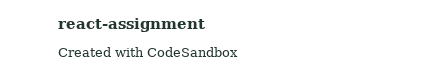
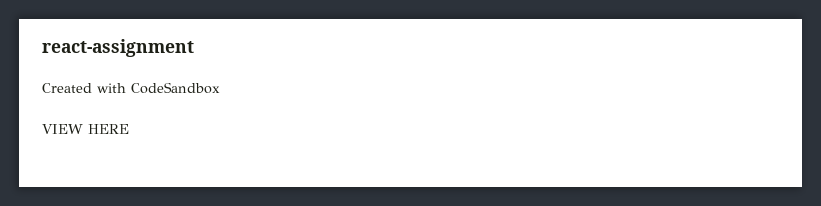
+ VIEW HERE

